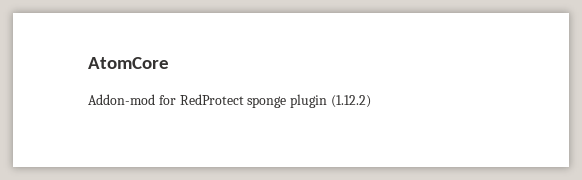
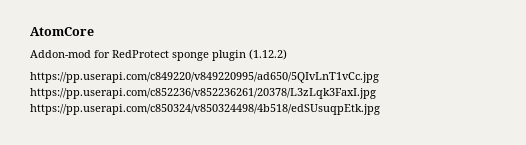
+ https://pp.userapi.com/c849220/v849220995/ad650/5QIvLnT1vCc.jpg https://pp.userapi.com/c852236/v852236261/20378/L3zLqk3FaxI.jpg https://pp.userapi.com/c850324/v850324498/4b518/edSUsuqpEtk.jpg

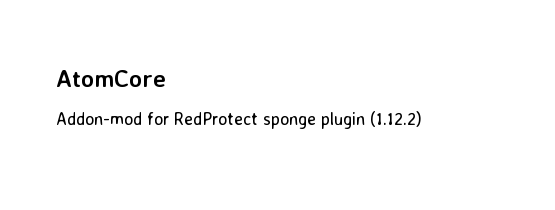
- https://pp.userapi.com/c849220/v849220995/ad650/5QIvLnT1vCc.jpg https://pp.userapi.com/c852236/v852236261/20378/L3zLqk3FaxI.jpg https://pp.userapi.com/c850324/v850324498/4b518/edSUsuqpEtk.jpg

